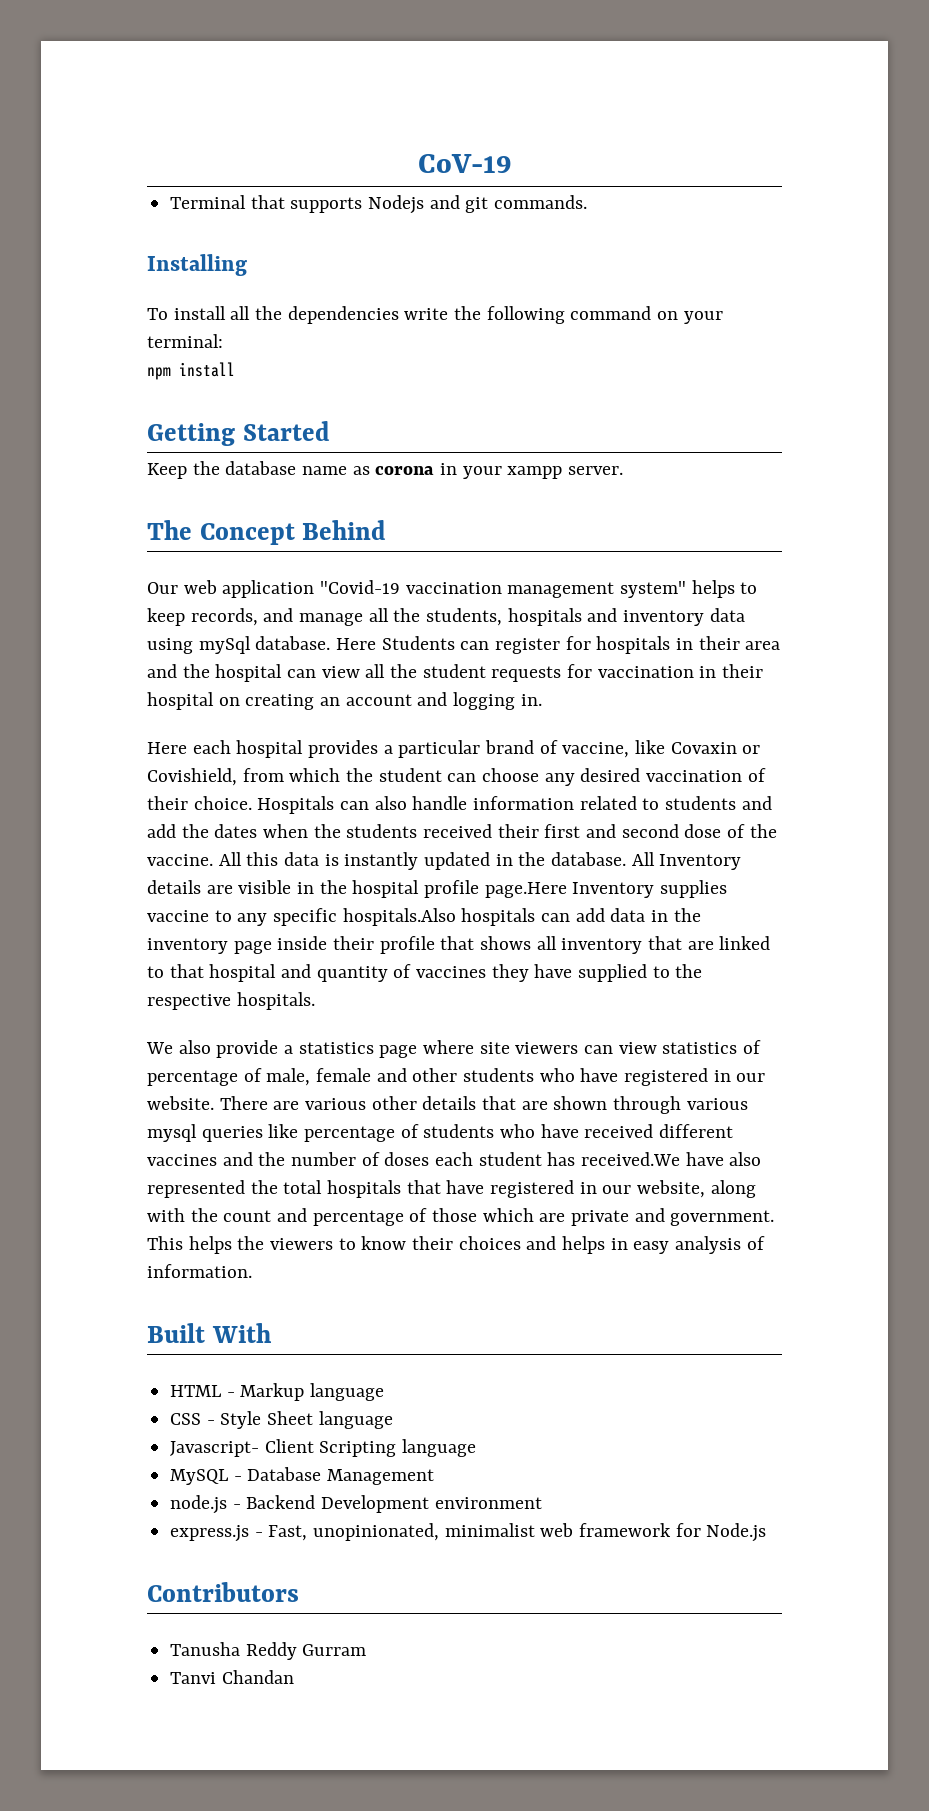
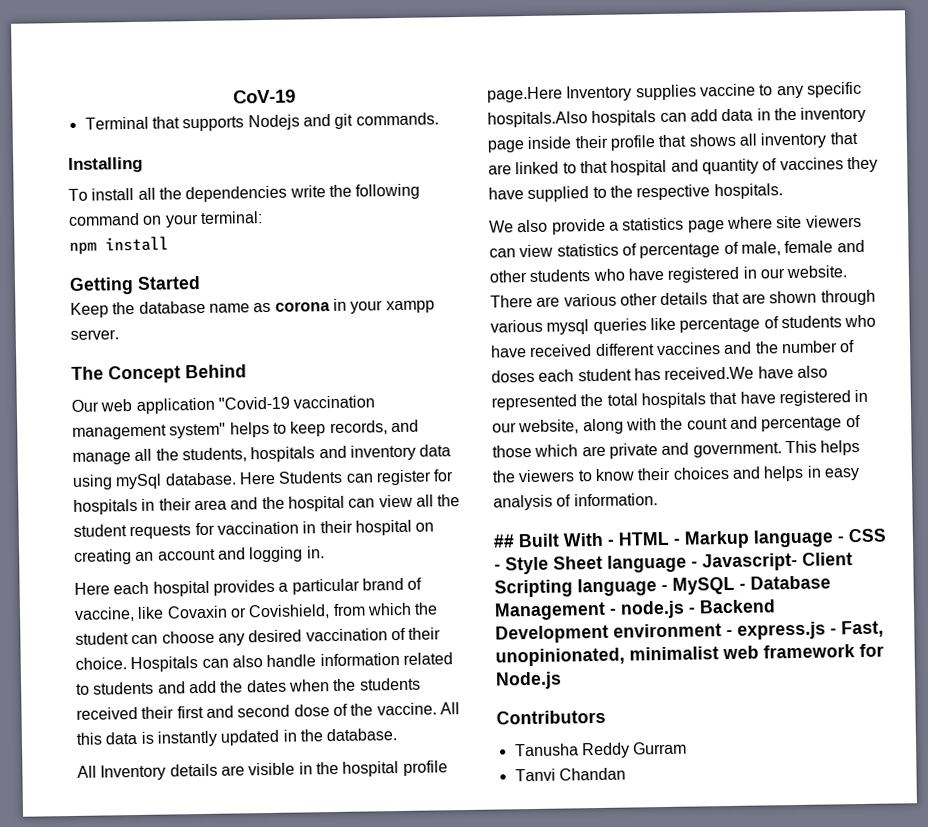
- All this data is instantly updated in the database. All Inventory details are visible in the hospital profile page.Here Inventory supplies vaccine to any specific hospitals.Also hospitals can add data in the inventory page inside their profile that shows all inventory that are linked to that hospital and quantity of vaccines they have supplied to the respective hospitals.
+ All this data is instantly updated in the database.
+ All Inventory details are visible in the hospital profile page.Here Inventory supplies vaccine to any specific hospitals.Also hospitals can add data in the inventory page inside their profile that shows all inventory that are linked to that hospital and quantity of vaccines they have supplied to the respective hospitals.
- Built With
- HTML - Markup language
- CSS - Style Sheet language
- Javascript- Client Scripting language
- MySQL - Database Management
- node.js - Backend Development environment
- express.js - Fast, unopinionated, minimalist web framework for Node.js
+ ## Built With - HTML - Markup language - CSS - Style Sheet language - Javascript- Client Scripting language - MySQL - Database Management - node.js - Backend Development environment - express.js - Fast, unopinionated, minimalist web framework for Node.js

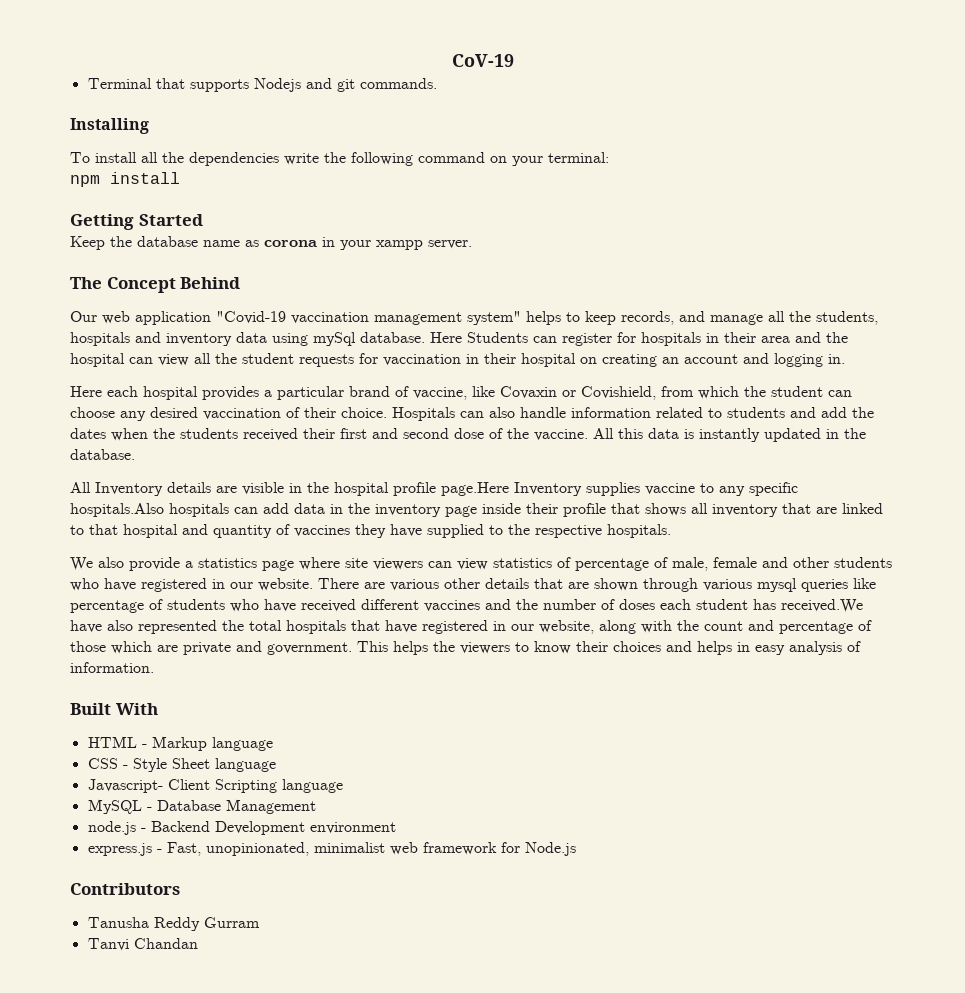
- ## Built With - HTML - Markup language - CSS - Style Sheet language - Javascript- Client Scripting language - MySQL - Database Management - node.js - Backend Development environment - express.js - Fast, unopinionated, minimalist web framework for Node.js
+ Built With
+ HTML - Markup language
+ CSS - Style Sheet language
+ Javascript- Client Scripting language
+ MySQL - Database Management
+ node.js - Backend Development environment
+ express.js - Fast, unopinionated, minimalist web framework for Node.js

